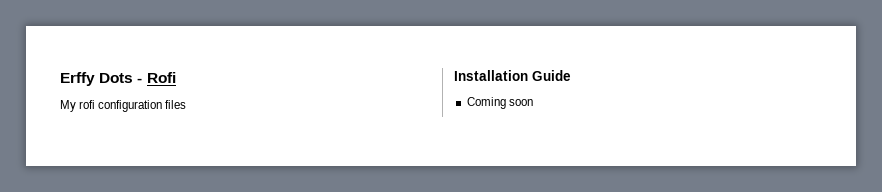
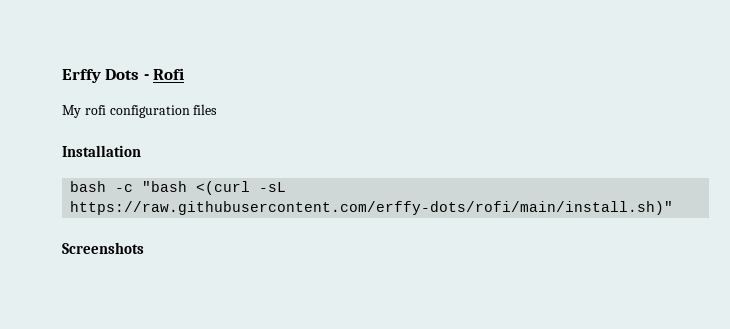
- Installation Guide
- Coming soon
+ Installation
+ bash -c "bash <(curl -sL https://raw.githubusercontent.com/erffy-dots/rofi/main/install.sh)"
+ Screenshots

